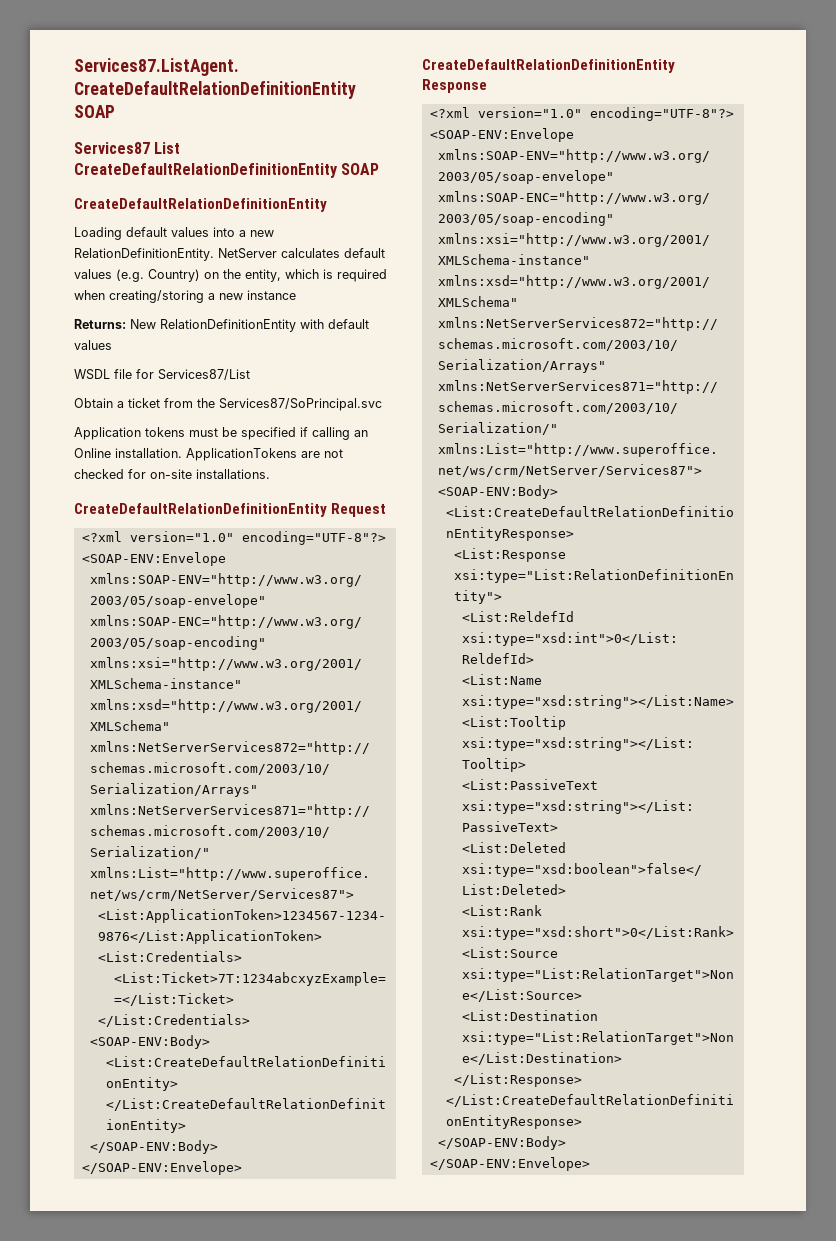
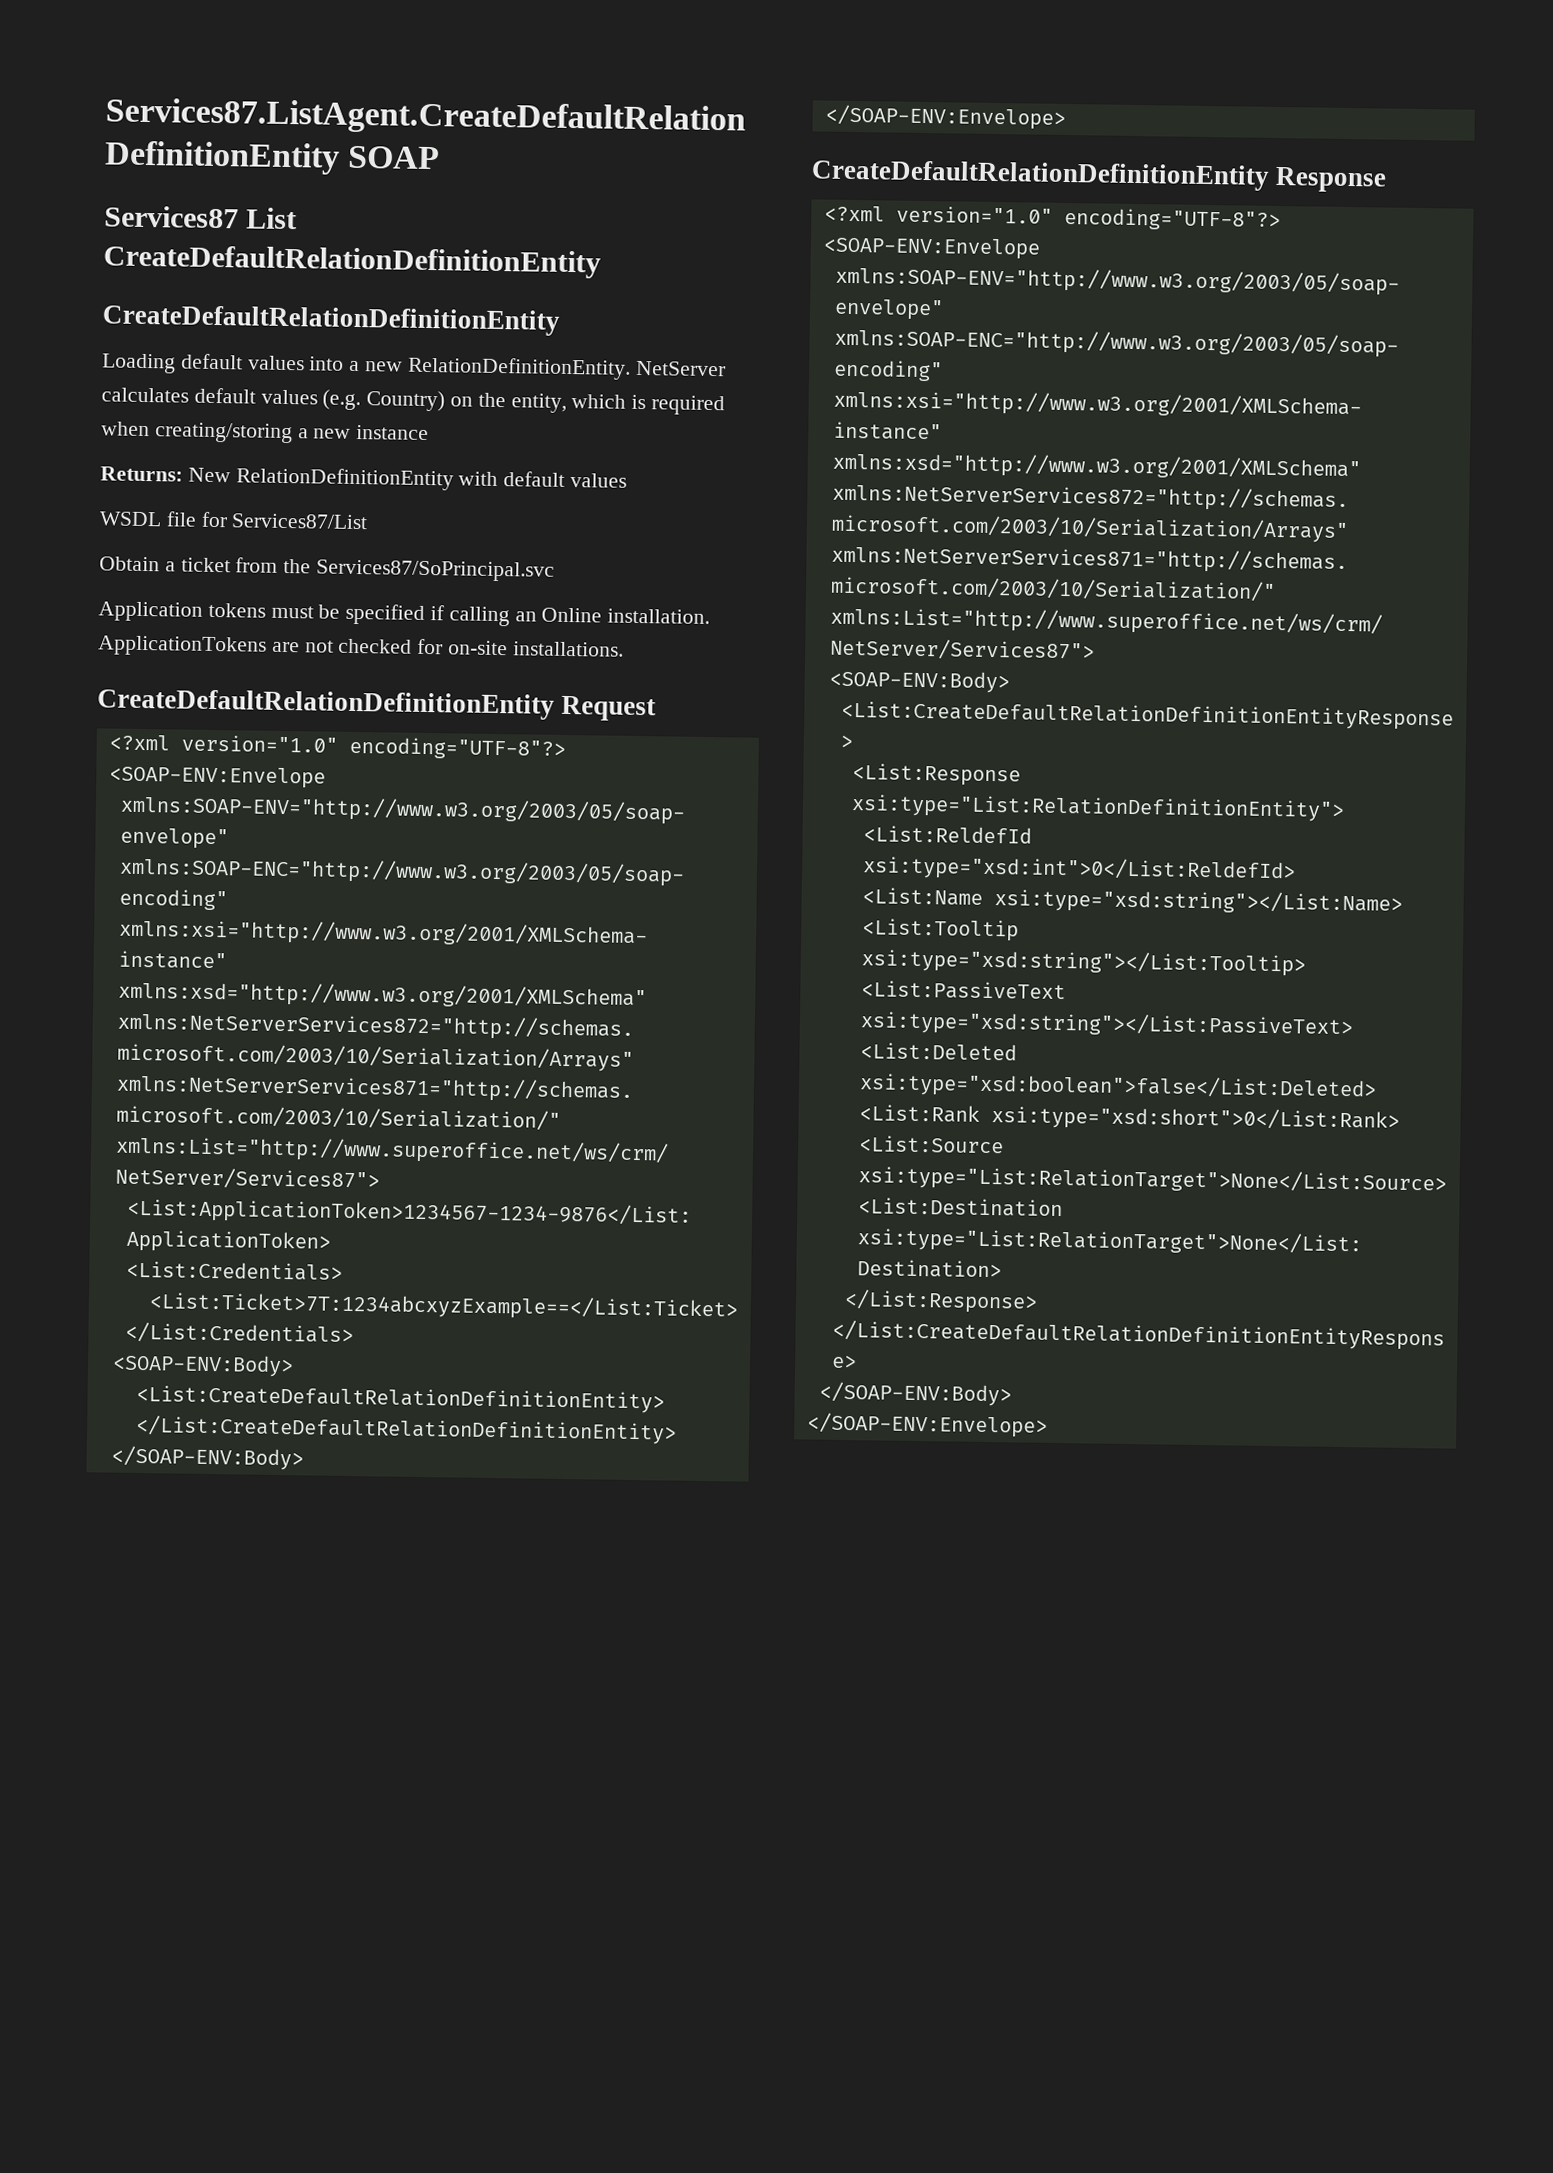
- Services87 List CreateDefaultRelationDefinitionEntity SOAP
+ Services87 List CreateDefaultRelationDefinitionEntity

